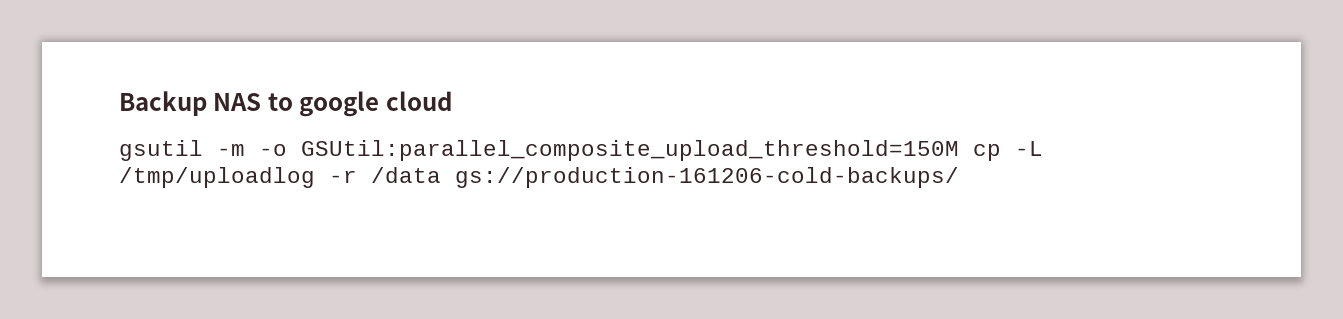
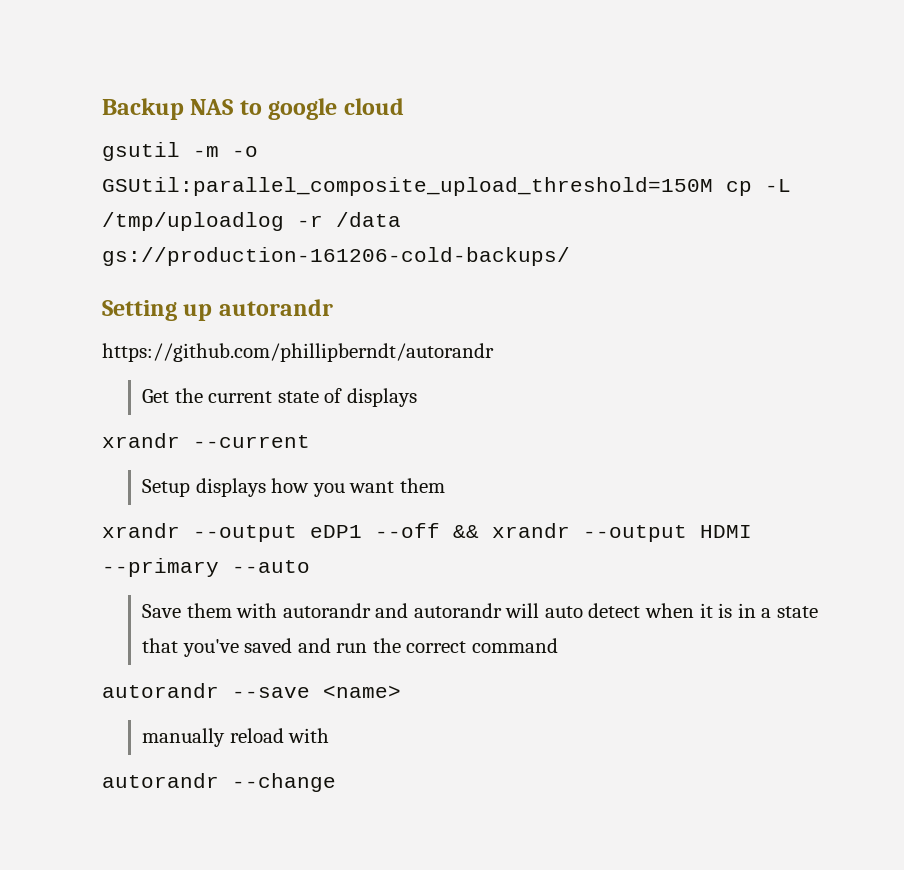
+ Setting up autorandr
+ https://github.com/phillipberndt/autorandr
+ Get the current state of displays
+ xrandr --current
+ Setup displays how you want them
+ xrandr --output eDP1 --off && xrandr --output HDMI --primary --auto
+ Save them with autorandr and autorandr will auto detect when it is in a state that you've saved and run the correct command
+ autorandr --save <name>
+ manually reload with
+ autorandr --change

